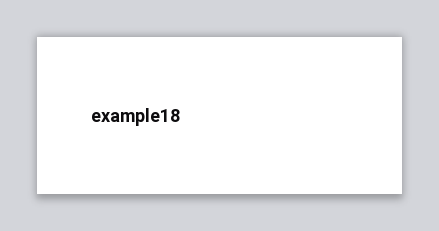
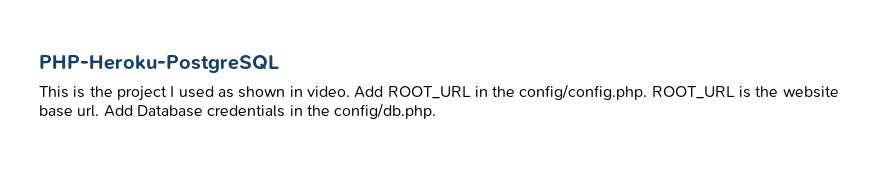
- example18
+ PHP-Heroku-PostgreSQL
+ This is the project I used as shown in video. Add ROOT_URL in the config/config.php. ROOT_URL is the website base url. Add Database credentials in the config/db.php.

